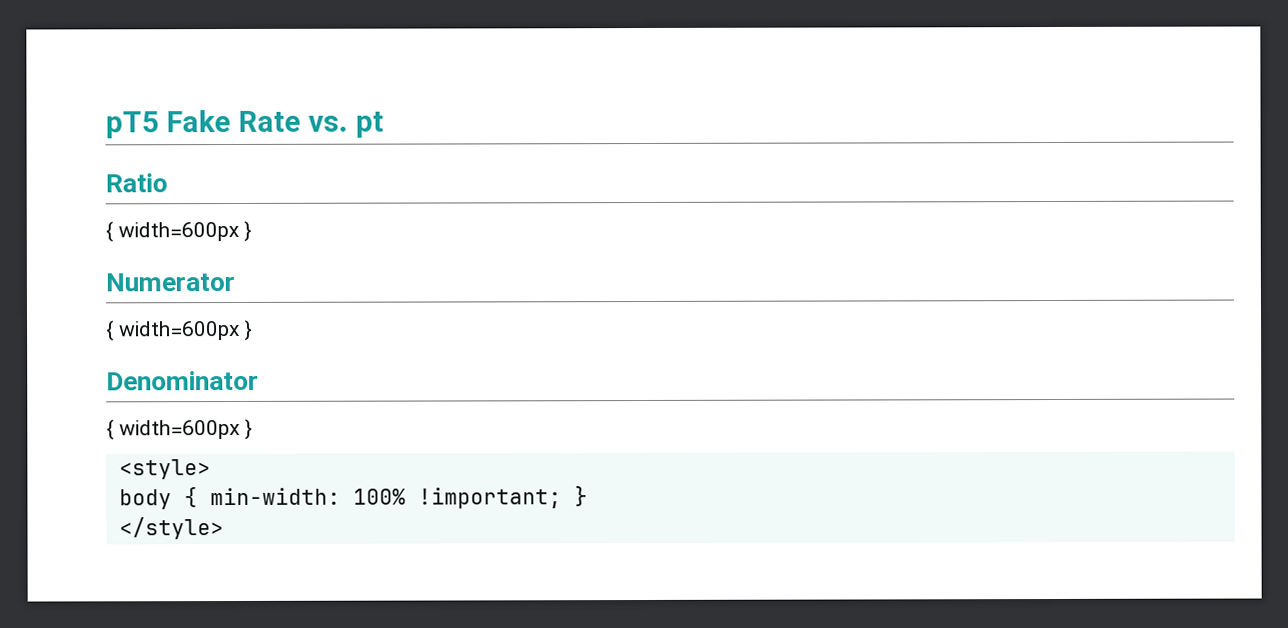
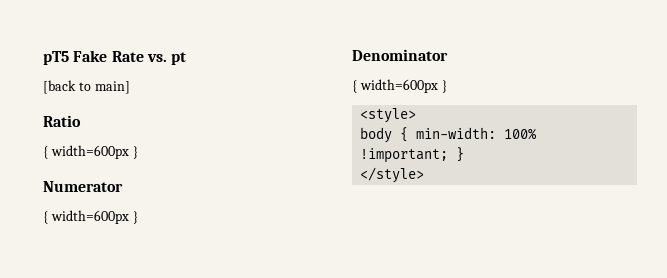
+ [back to main]

